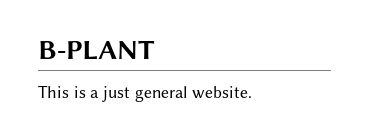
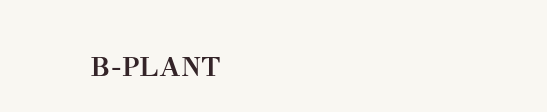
- This is a just general website.

